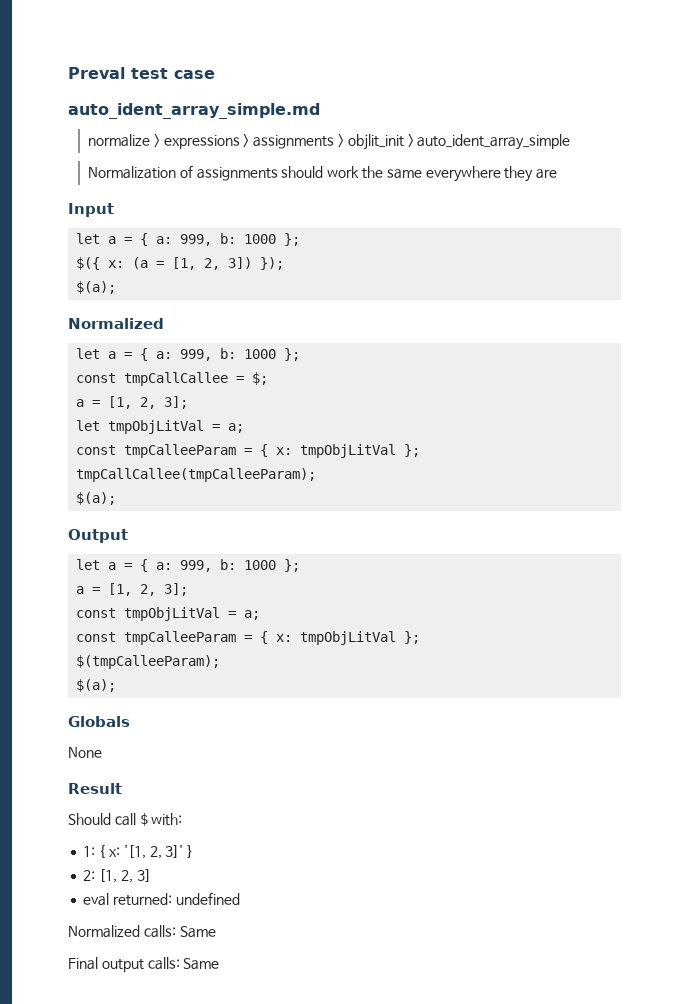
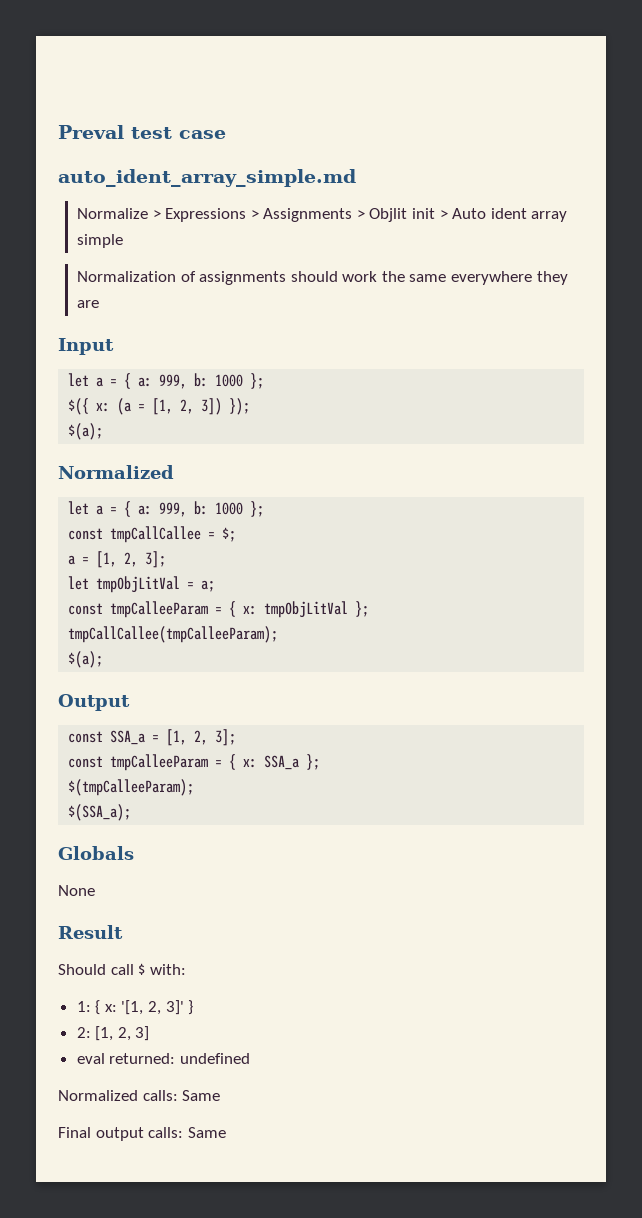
- normalize > expressions > assignments > objlit_init > auto_ident_array_simple
+ Normalize > Expressions > Assignments > Objlit init > Auto ident array simple
  Output
- let a = { a: 999, b: 1000 };
- a = [1, 2, 3];
- const tmpObjLitVal = a;
- const tmpCalleeParam = { x: tmpObjLitVal };
+ const SSA_a = [1, 2, 3];
+ const tmpCalleeParam = { x: SSA_a };
  $(tmpCalleeParam);
- $(a);
+ $(SSA_a);

